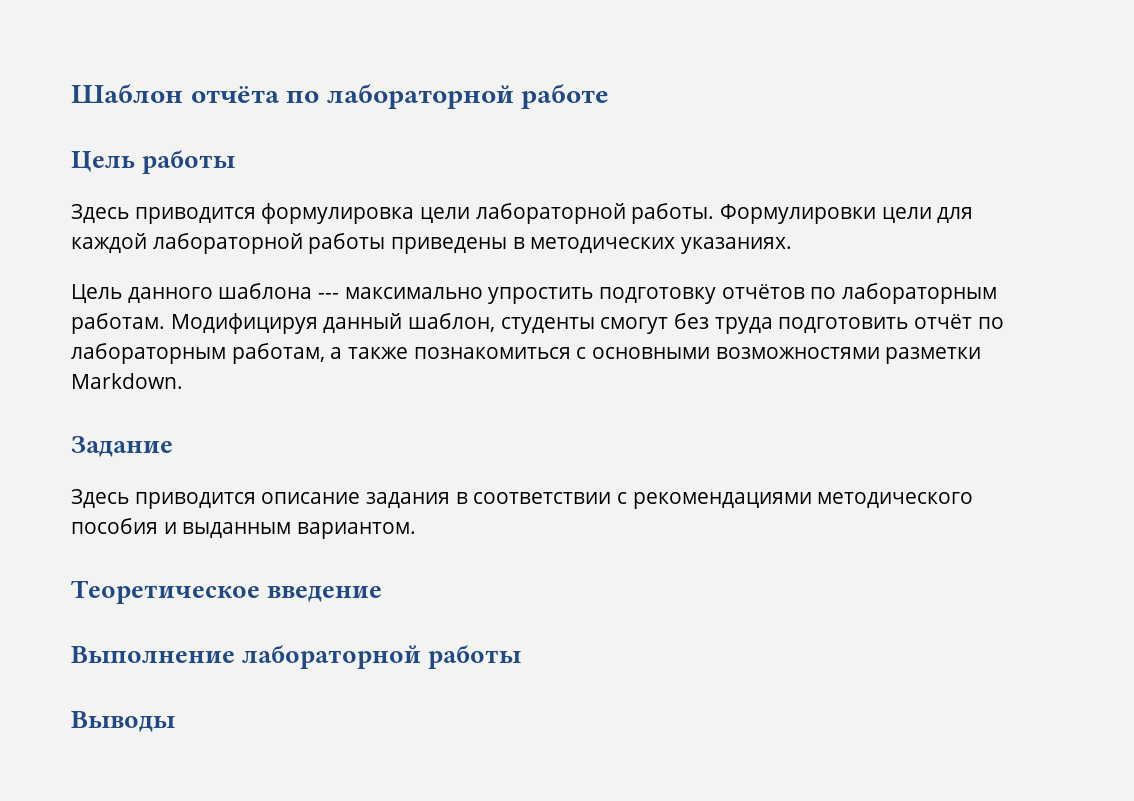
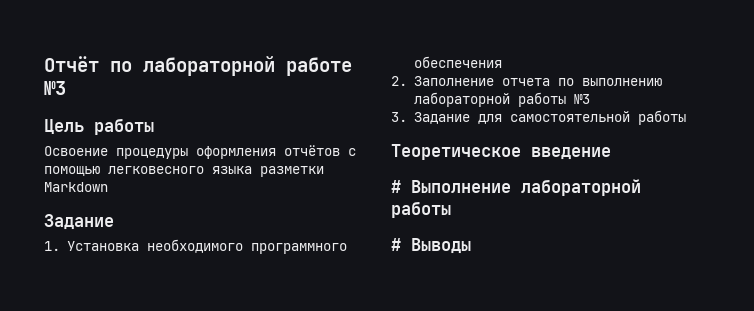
- Шаблон отчёта по лабораторной работе
+ Отчёт по лабораторной работе №3
- Здесь приводится формулировка цели лабораторной работы. Формулировки цели для каждой лабораторной работы приведены в методических указаниях.
- Цель данного шаблона --- максимально упростить подготовку отчётов по лабораторным работам. Модифицируя данный шаблон, студенты смогут без труда подготовить отчёт по лабораторным работам, а также познакомиться с основными возможностями разметки Markdown.
+ Освоение процедуры оформления отчётов с помощью легковесного языка разметки Markdown
  Задание
- Здесь приводится описание задания в соответствии с рекомендациями методического пособия и выданным вариантом.
+ 1. Установка необходимого программного обеспечения
+ 2. Заполнение отчета по выполнению лабораторной работы №3
+ 3. Задание для самостоятельной работы
- Выполнение лабораторной работы
+ # Выполнение лабораторной работы
- Выводы
+ # Выводы

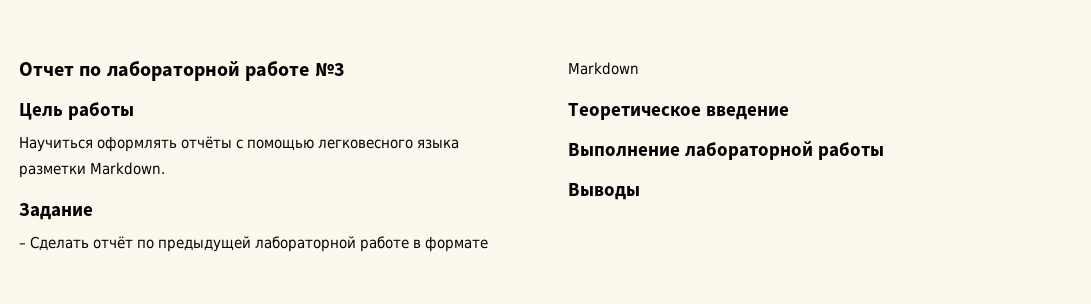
- Отчёт по лабораторной работе №3
+ Отчет по лабораторной работе №3
- Освоение процедуры оформления отчётов с помощью легковесного языка разметки Markdown
+ Научиться оформлять отчёты с помощью легковесного языка разметки Markdown.
- 1. Установка необходимого программного обеспечения
- 2. Заполнение отчета по выполнению лабораторной работы №3
- 3. Задание для самостоятельной работы
+ – Сделать отчёт по предыдущей лабораторной работе в формате Markdown
- # Выполнение лабораторной работы
+ Выполнение лабораторной работы
- # Выводы
+ Выводы

